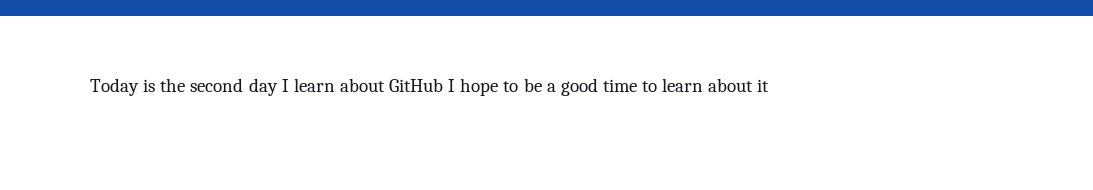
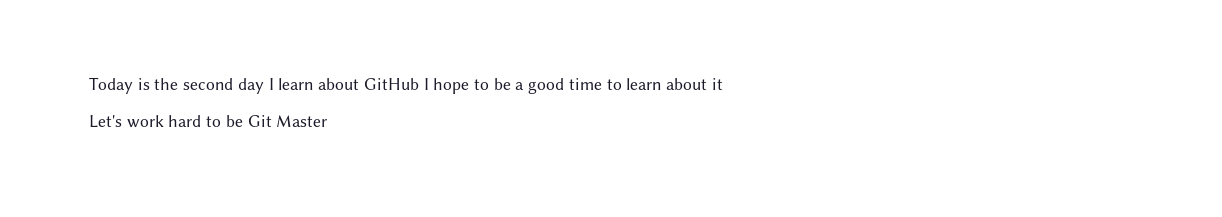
+ Let's work hard to be Git Master

